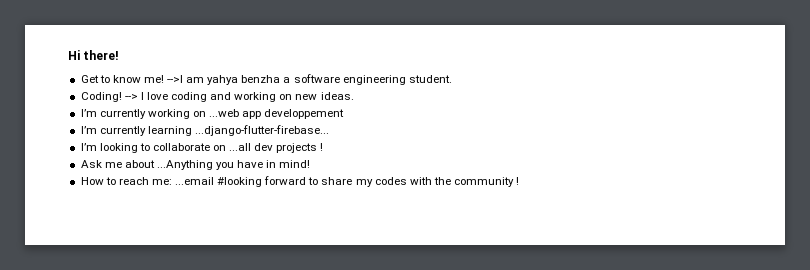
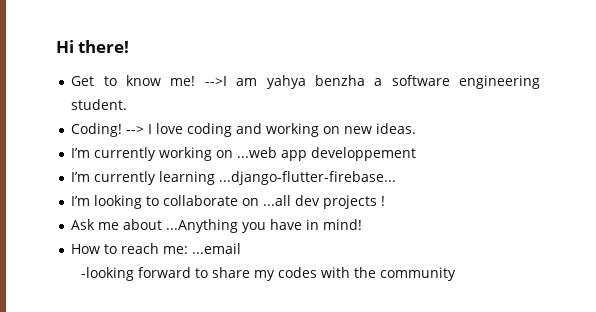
- How to reach me: ...email #looking forward to share my codes with the community !
+ How to reach me: ...email
+ -looking forward to share my codes with the community

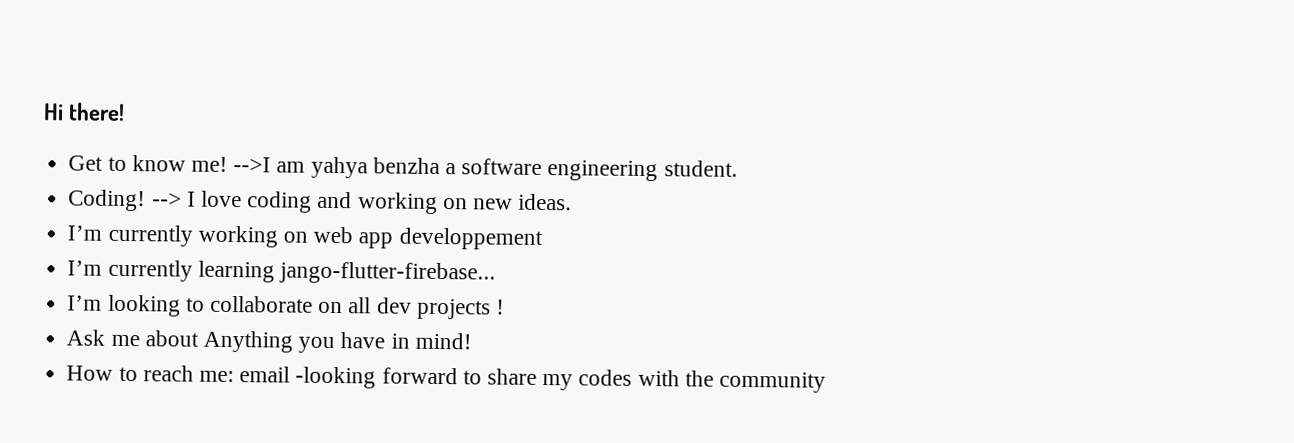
- I’m currently working on ...web app developpement
+ I’m currently working on web app developpement
- I’m currently learning ...django-flutter-firebase...
+ I’m currently learning jango-flutter-firebase...
- I’m looking to collaborate on ...all dev projects !
+ I’m looking to collaborate on all dev projects !
- Ask me about ...Anything you have in mind!
+ Ask me about Anything you have in mind!
- How to reach me: ...email
- -looking forward to share my codes with the community
+ How to reach me: email -looking forward to share my codes with the community

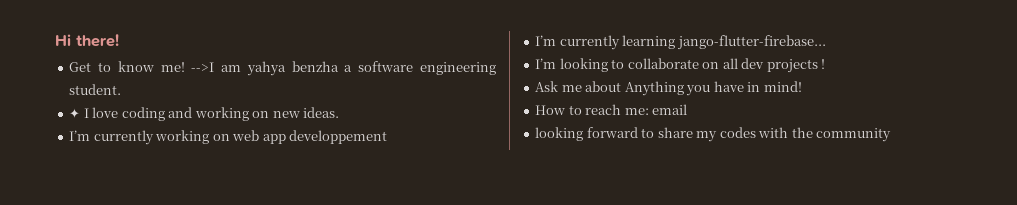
- Coding! --> I love coding and working on new ideas.
+ ✦ I love coding and working on new ideas.
- How to reach me: email -looking forward to share my codes with the community
+ How to reach me: email
+ looking forward to share my codes with the community

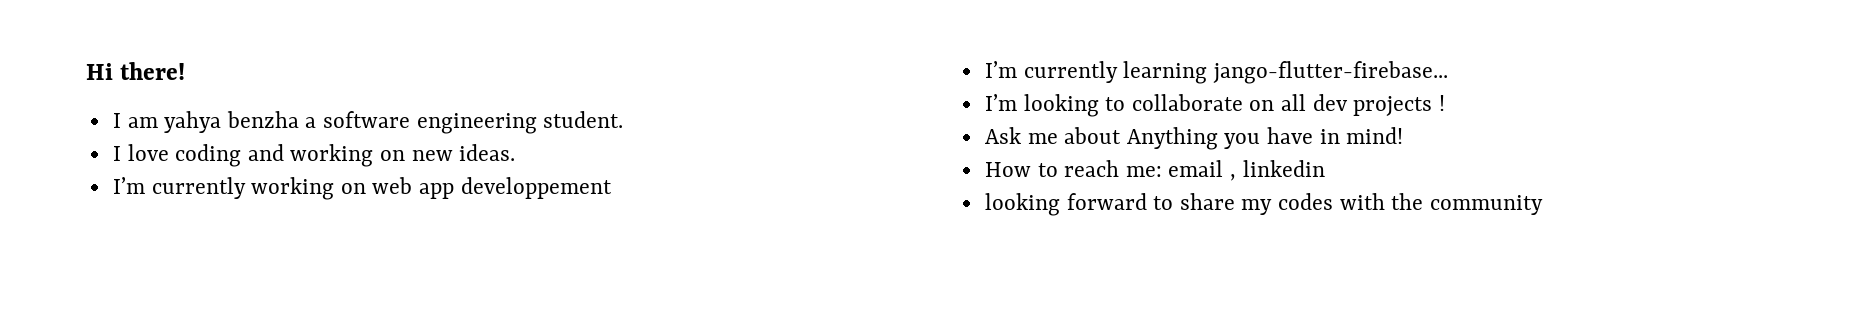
- Get to know me! -->I am yahya benzha a software engineering student.
+ I am yahya benzha a software engineering student.
- ✦ I love coding and working on new ideas.
+ I love coding and working on new ideas.
- How to reach me: email
+ How to reach me: email , linkedin

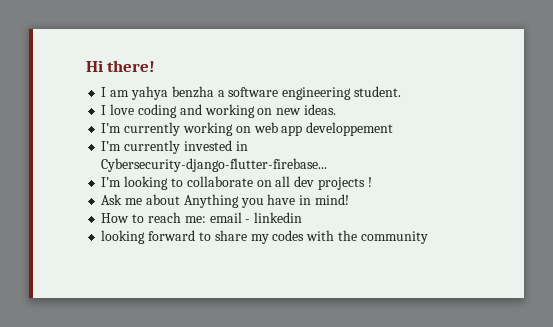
- I’m currently learning jango-flutter-firebase...
+ I’m currently invested in Cybersecurity-django-flutter-firebase...
- How to reach me: email , linkedin
+ How to reach me: email - linkedin

